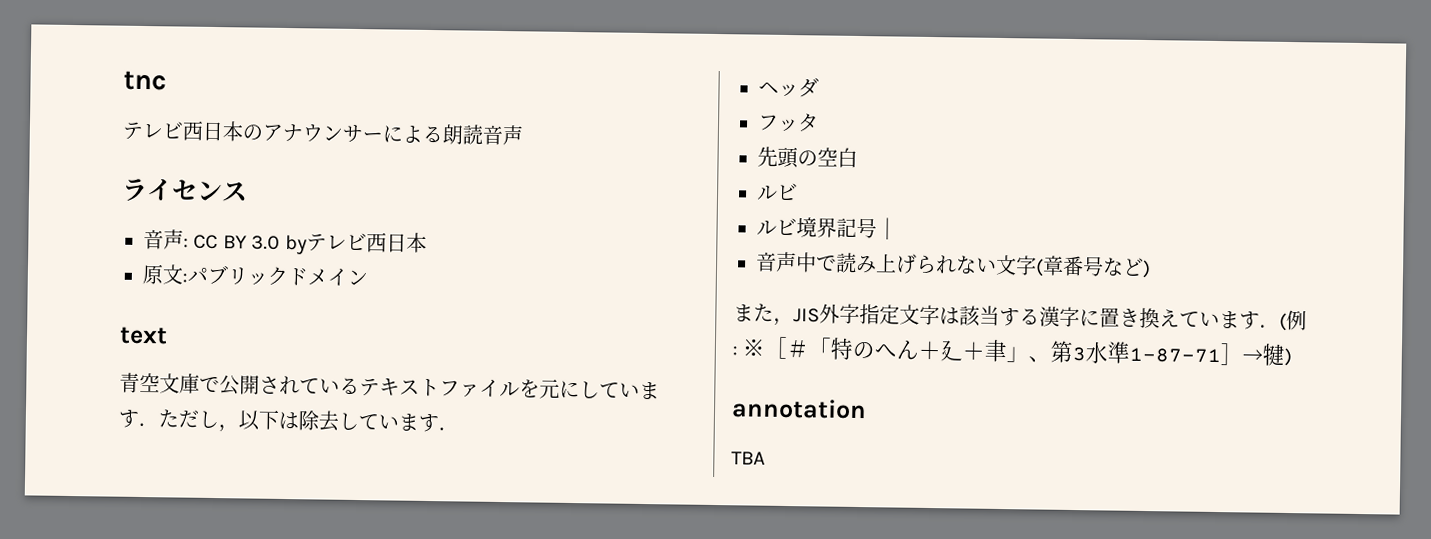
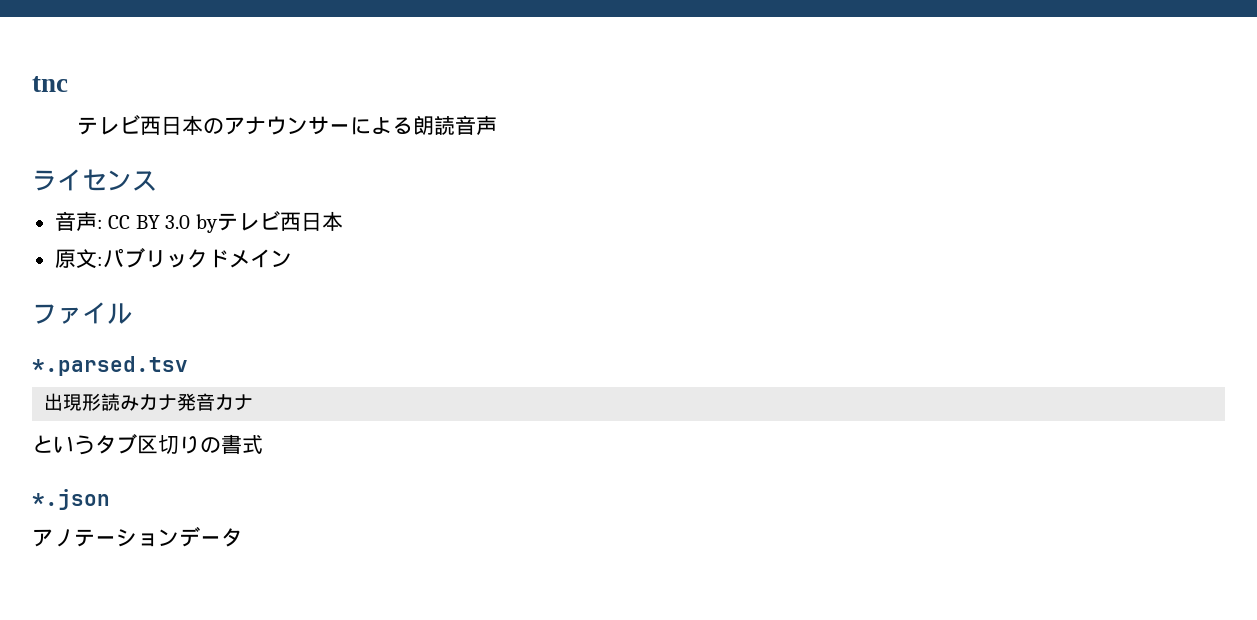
- text
- 青空文庫で公開されているテキストファイルを元にしています．ただし，以下は除去しています．
- ヘッダ
- フッタ
- 先頭の空白
- ルビ
- ルビ境界記号｜
- 音声中で読み上げられない文字(章番号など)
- また，JIS外字指定文字は該当する漢字に置き換えています．(例: ※［＃「特のへん＋廴＋聿」、第3水準1-87-71］→犍)
- annotation
- TBA
+ ファイル
+ *.parsed.tsv
+ 出現形読みカナ発音カナ
+ というタブ区切りの書式
+ *.json
+ アノテーションデータ

